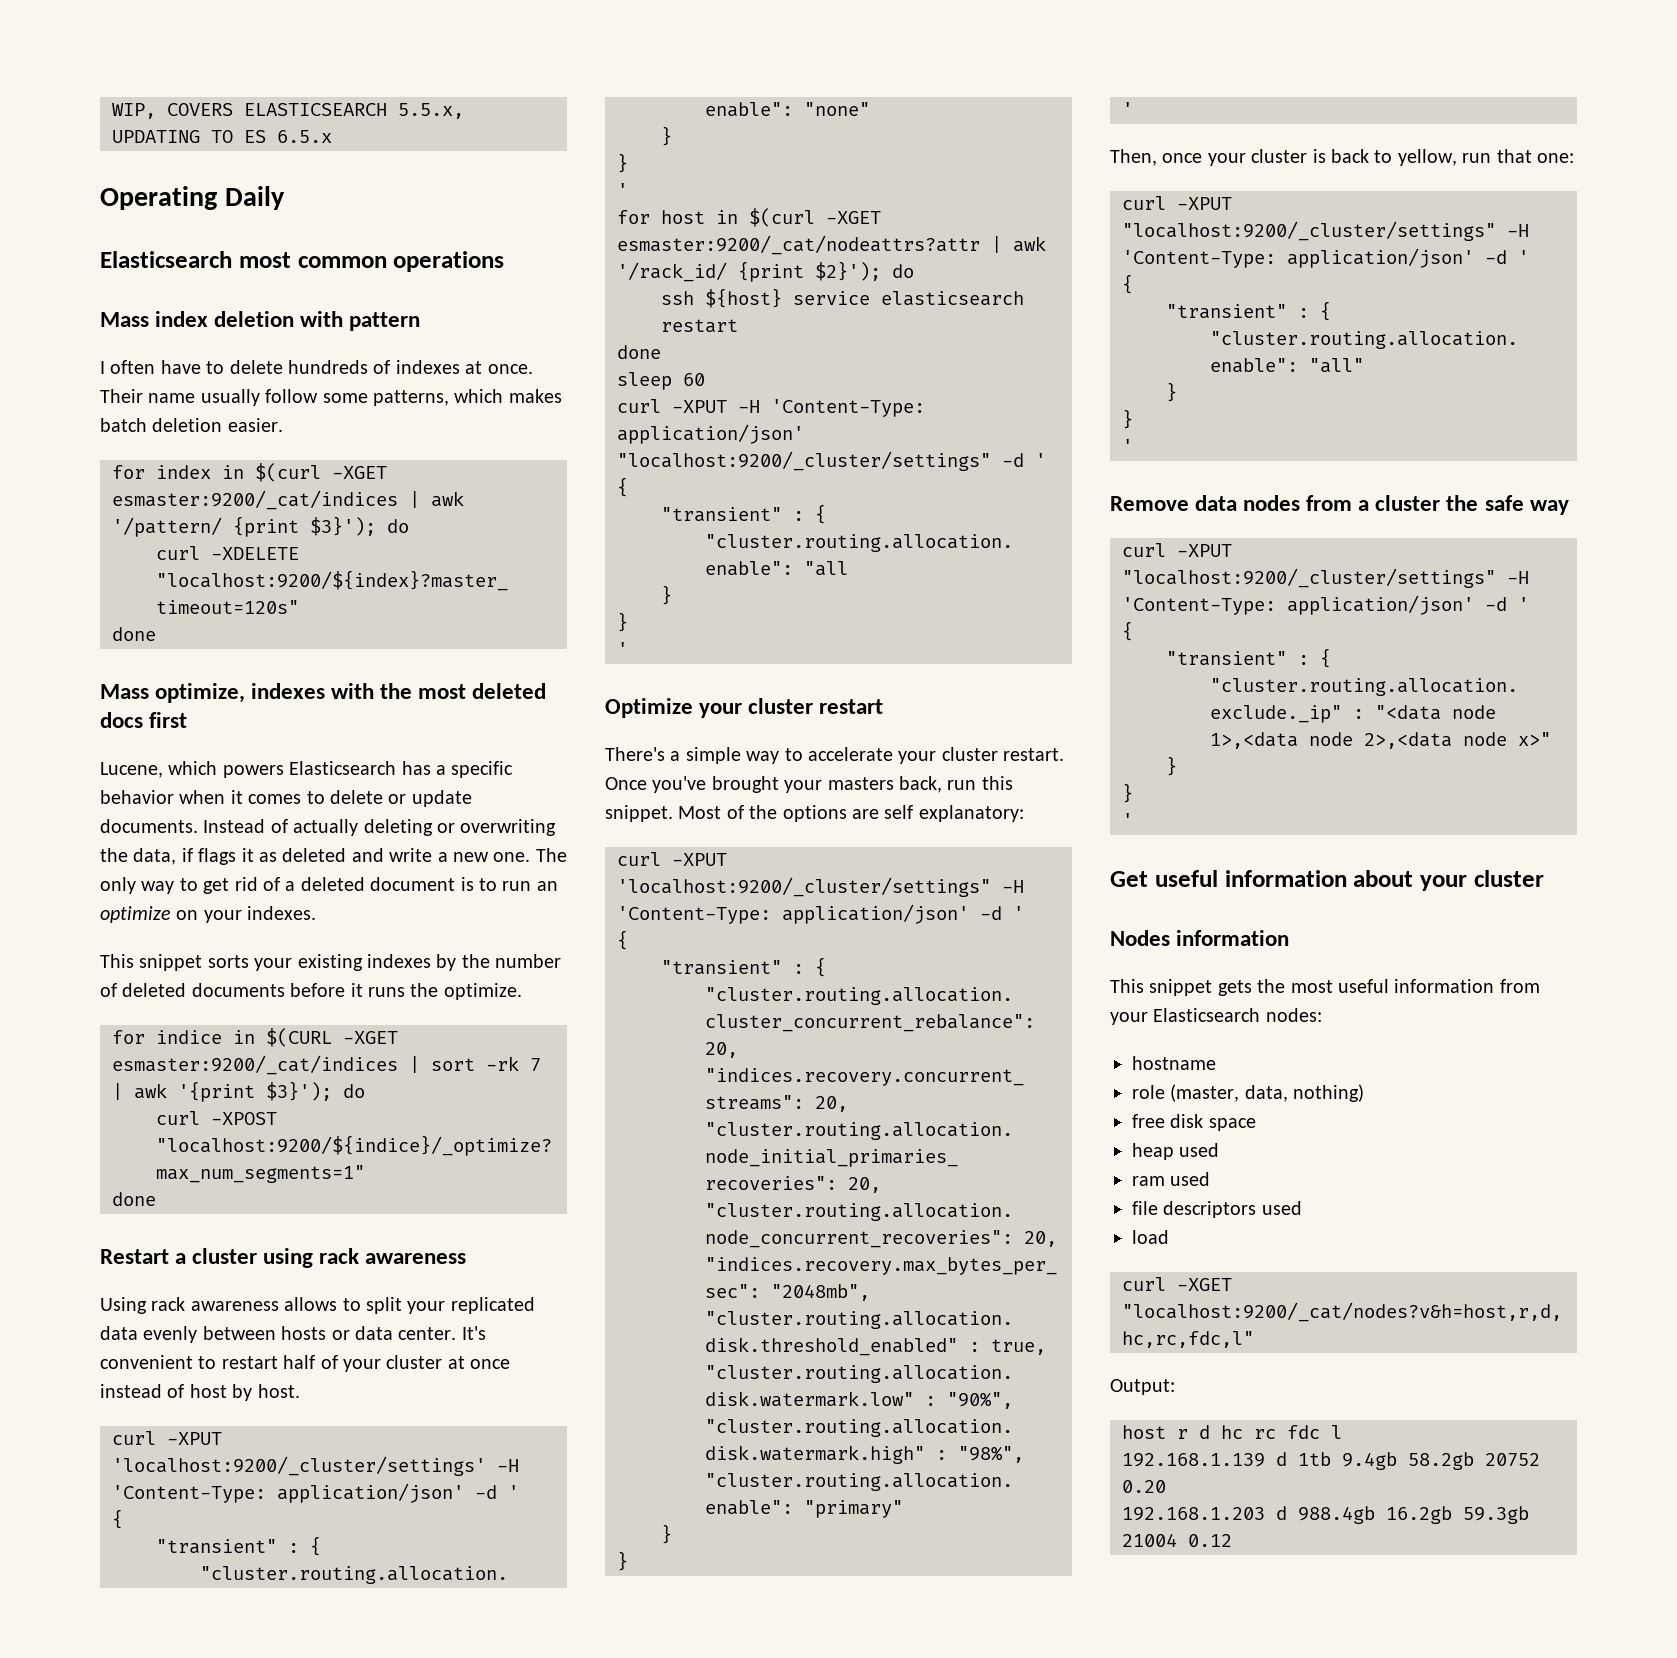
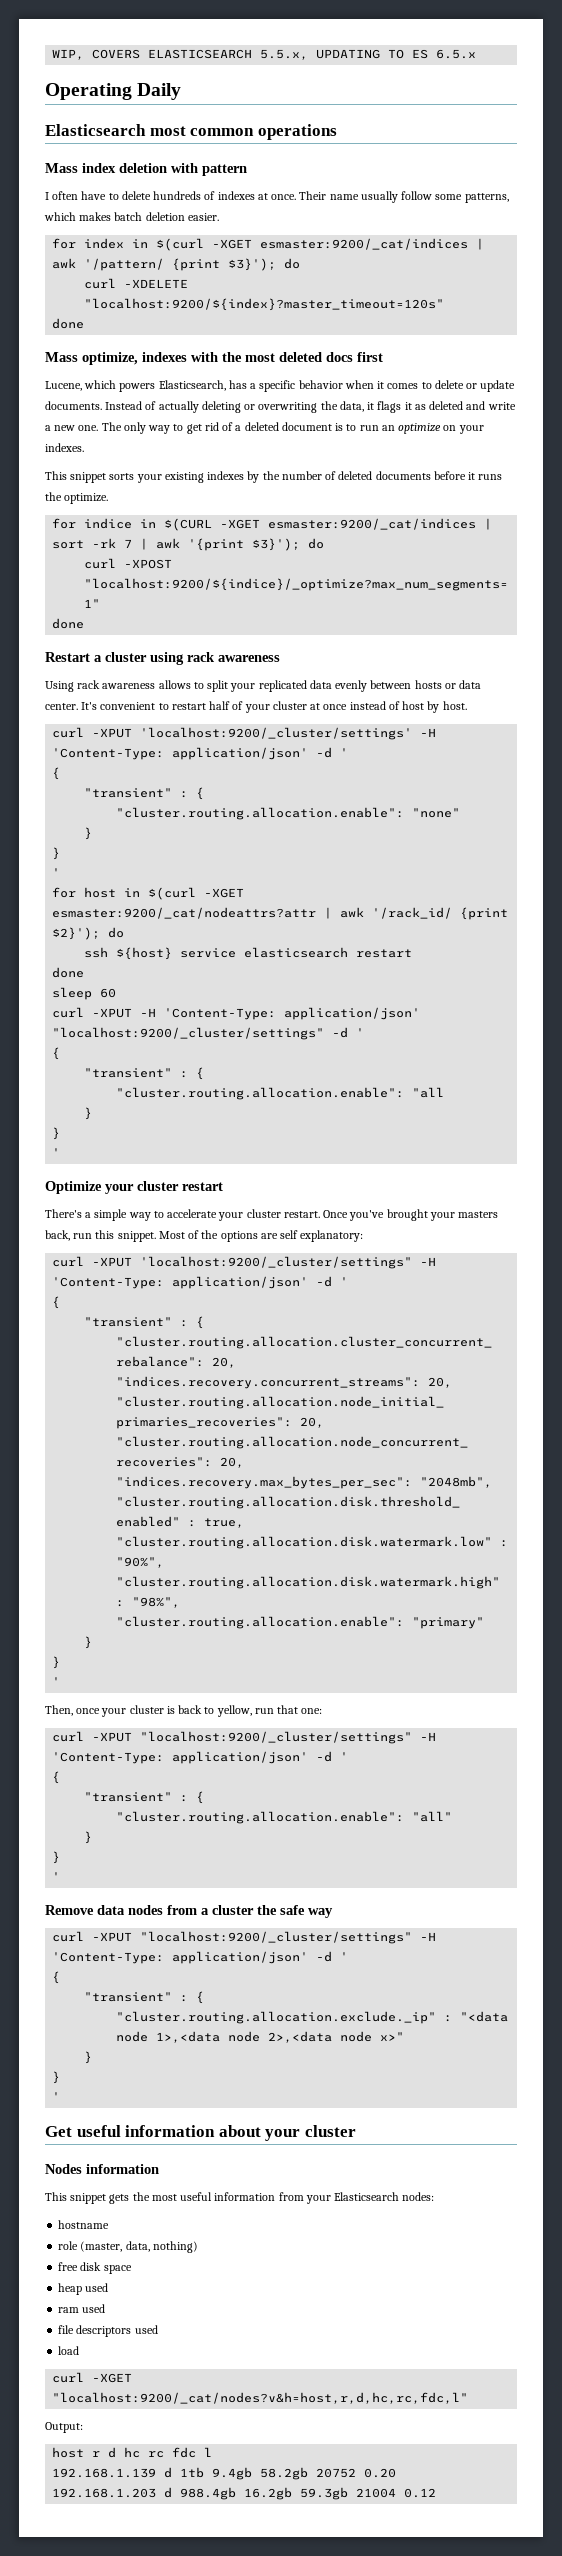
- Lucene, which powers Elasticsearch has a specific behavior when it comes to delete or update documents.
+ Lucene, which powers Elasticsearch, has a specific behavior when it comes to delete or update documents.
- Instead of actually deleting or overwriting the data, if flags it as deleted and write a new one.
+ Instead of actually deleting or overwriting the data, it flags it as deleted and write a new one.

